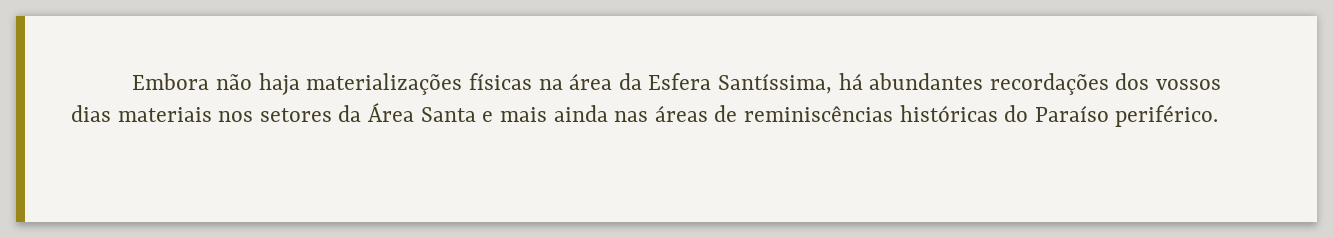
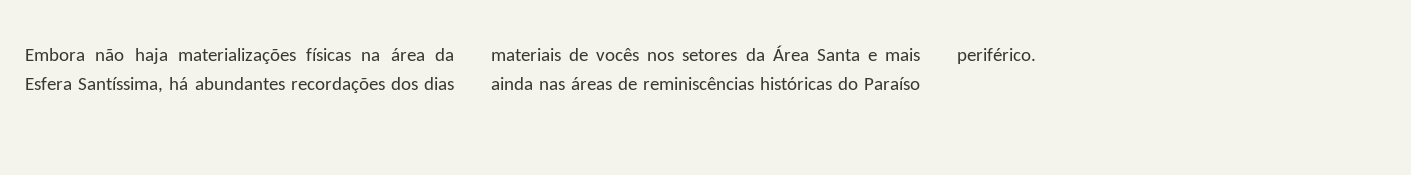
- Embora não haja materializações físicas na área da Esfera Santíssima, há abundantes recordações dos vossos dias materiais nos setores da Área Santa e mais ainda nas áreas de reminiscências históricas do Paraíso periférico.
+ Embora não haja materializações físicas na área da Esfera Santíssima, há abundantes recordações dos dias materiais de vocês nos setores da Área Santa e mais ainda nas áreas de reminiscências históricas do Paraíso periférico.

